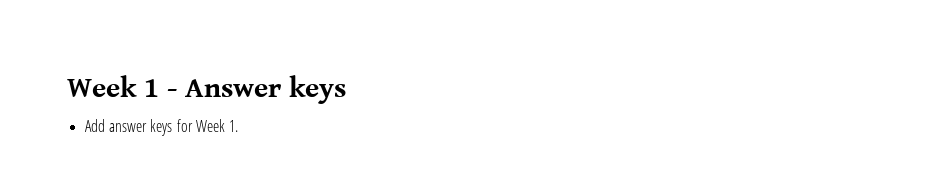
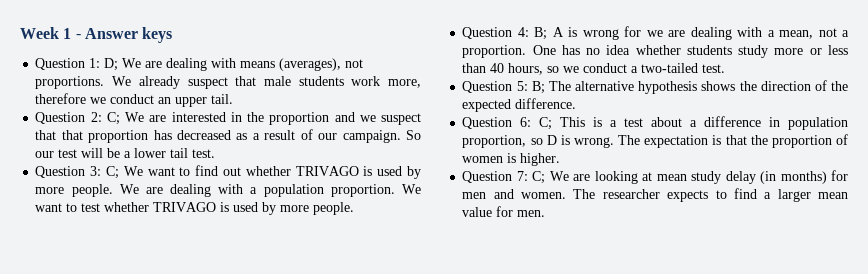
- Add answer keys for Week 1.
+ Question 1: D; We are dealing with means (averages), not proportions. We already suspect that male students work more, therefore we conduct an upper tail.
+ Question 2: C; We are interested in the proportion and we suspect that that proportion has decreased as a result of our campaign. So our test will be a lower tail test.
+ Question 3: C; We want to find out whether TRIVAGO is used by more people. We are dealing with a population proportion. We want to test whether TRIVAGO is used by more people.
+ Question 4: B; A is wrong for we are dealing with a mean, not a proportion. One has no idea whether students study more or less than 40 hours, so we conduct a two-tailed test.
+ Question 5: B; The alternative hypothesis shows the direction of the expected difference.
+ Question 6: C; This is a test about a difference in population proportion, so D is wrong. The expectation is that the proportion of women is higher.
+ Question 7: C; We are looking at mean study delay (in months) for men and women. The researcher expects to find a larger mean value for men.

